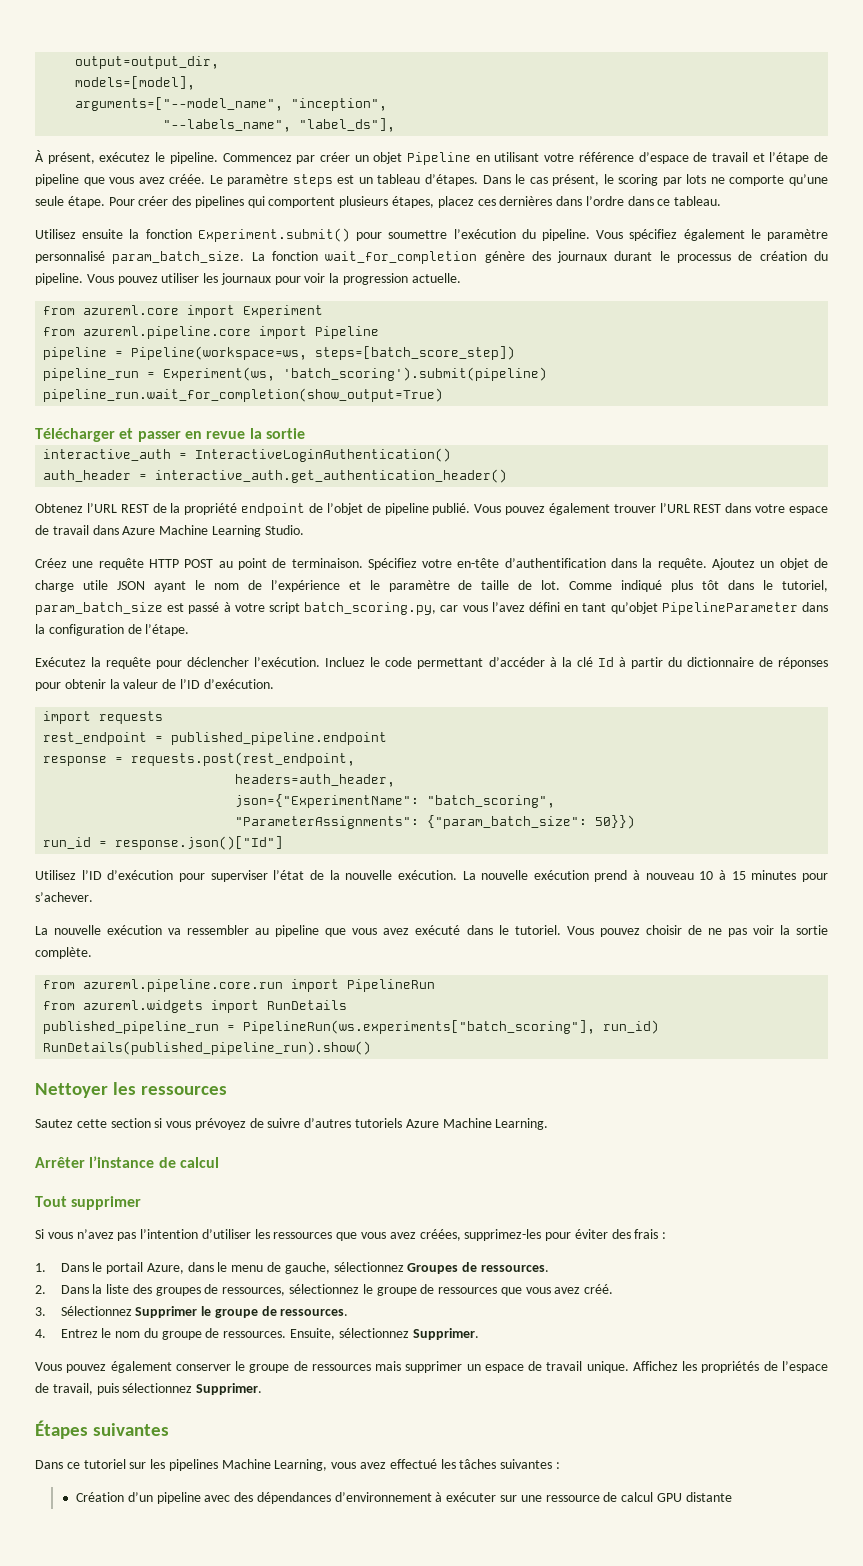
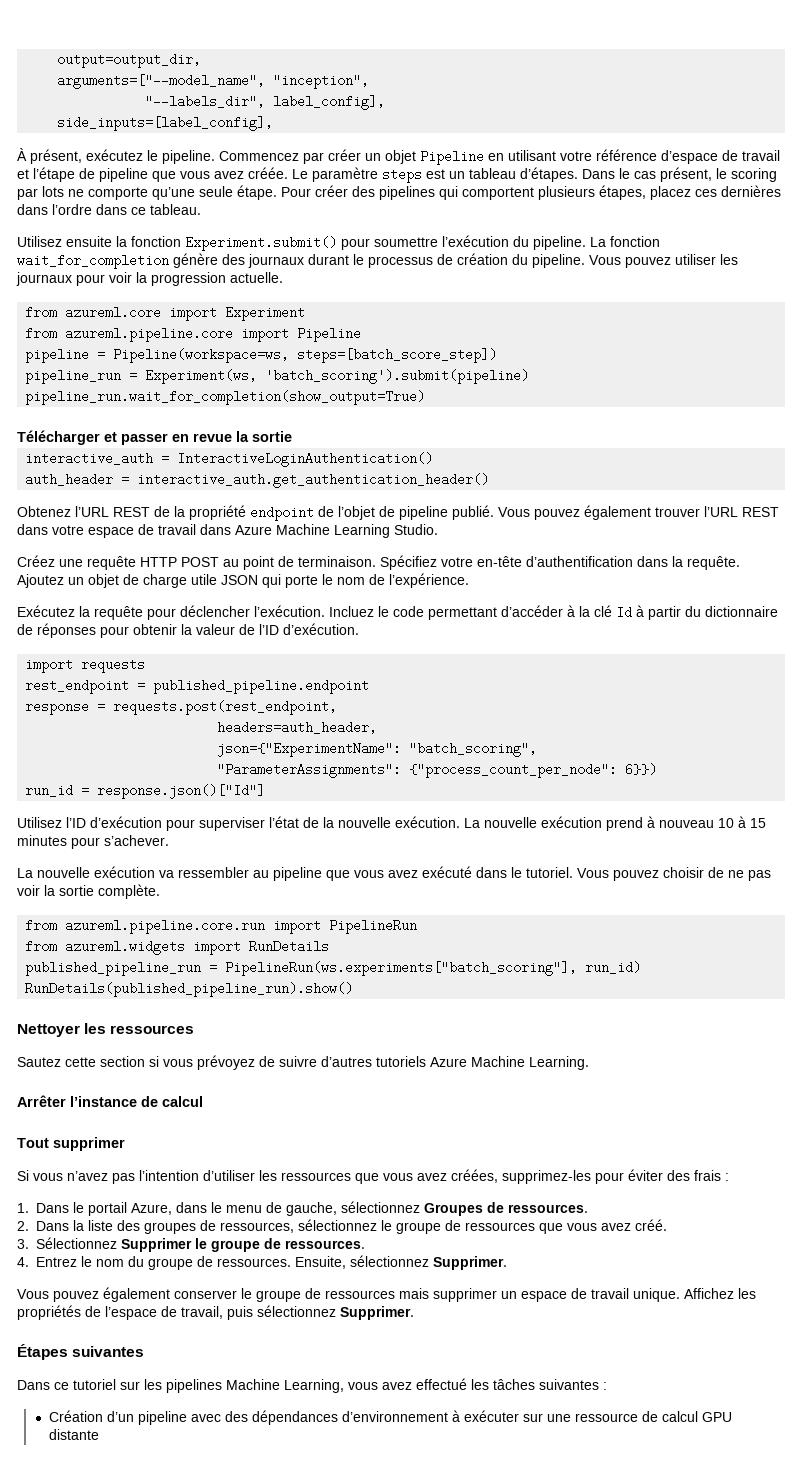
- models=[model],
- "--labels_name", "label_ds"],
+ "--labels_dir", label_config],
+ side_inputs=[label_config],
- Vous spécifiez également le paramètre personnalisé param_batch_size.
- Ajoutez un objet de charge utile JSON ayant le nom de l’expérience et le paramètre de taille de lot. Comme indiqué plus tôt dans le tutoriel, param_batch_size est passé à votre script batch_scoring.py, car vous l’avez défini en tant qu’objet PipelineParameter dans la configuration de l’étape.
+ Ajoutez un objet de charge utile JSON qui porte le nom de l’expérience.
- "ParameterAssignments": {"param_batch_size": 50}})
+ "ParameterAssignments": {"process_count_per_node": 6}})

